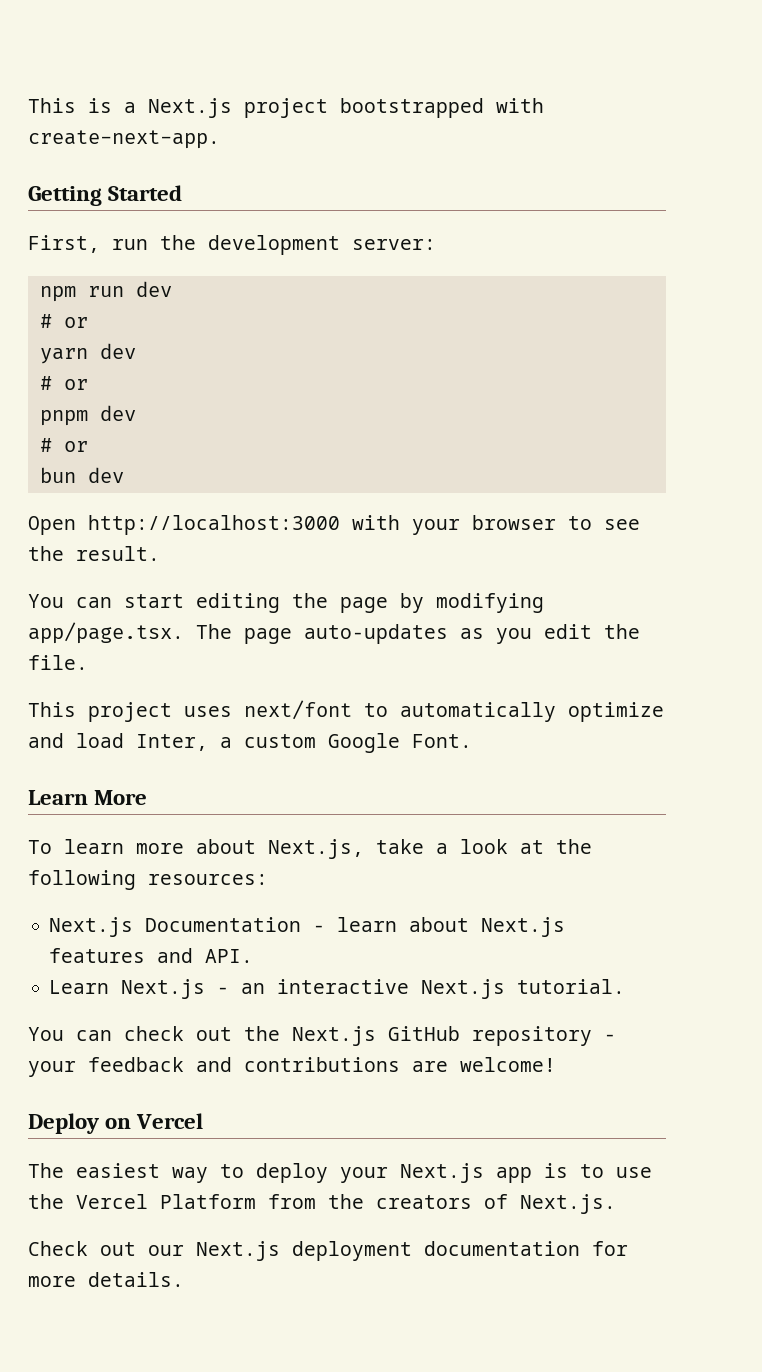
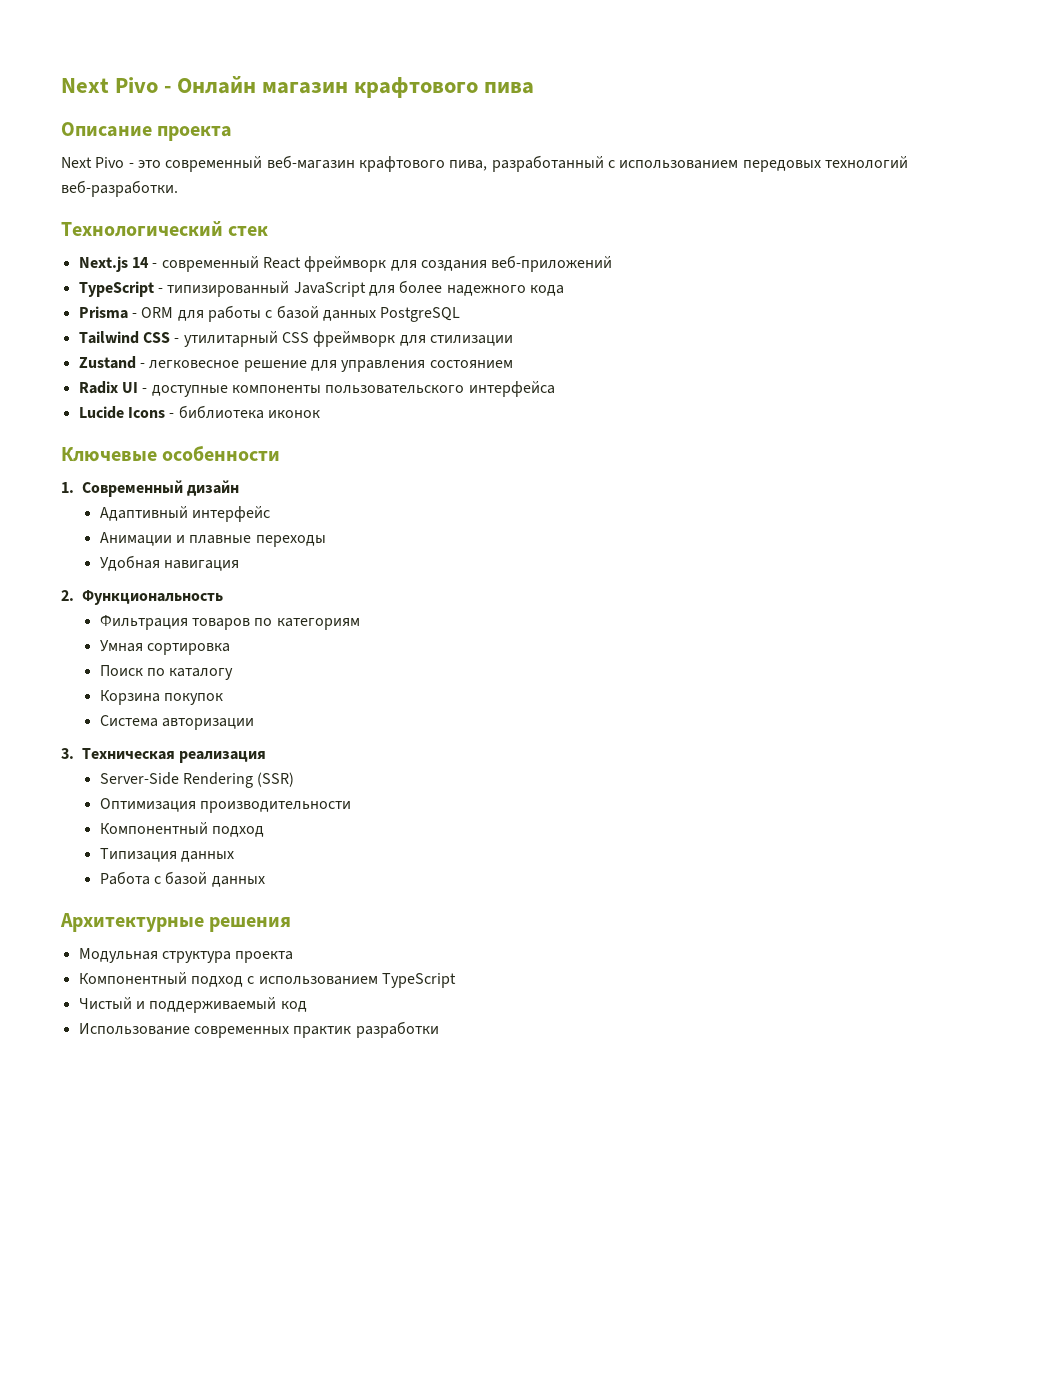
- This is a Next.js project bootstrapped with create-next-app.
- Getting Started
- First, run the development server:
- npm run dev
- # or
- yarn dev
- # or
- pnpm dev
- # or
- bun dev
- Open http://localhost:3000 with your browser to see the result.
- You can start editing the page by modifying app/page.tsx. The page auto-updates as you edit the file.
- This project uses next/font to automatically optimize and load Inter, a custom Google Font.
- Learn More
- To learn more about Next.js, take a look at the following resources:
- Next.js Documentation - learn about Next.js features and API.
- Learn Next.js - an interactive Next.js tutorial.
- You can check out the Next.js GitHub repository - your feedback and contributions are welcome!
- Deploy on Vercel
- The easiest way to deploy your Next.js app is to use the Vercel Platform from the creators of Next.js.
- Check out our Next.js deployment documentation for more details.
+ Next Pivo - Онлайн магазин крафтового пива
+ Описание проекта
+ Next Pivo - это современный веб-магазин крафтового пива, разработанный с использованием передовых технологий веб-разработки.
+ Технологический стек
+ Next.js 14 - современный React фреймворк для создания веб-приложений
+ TypeScript - типизированный JavaScript для более надежного кода
+ Prisma - ORM для работы с базой данных PostgreSQL
+ Tailwind CSS - утилитарный CSS фреймворк для стилизации
+ Zustand - легковесное решение для управления состоянием
+ Radix UI - доступные компоненты пользовательского интерфейса
+ Lucide Icons - библиотека иконок
+ Ключевые особенности
+ 1. Современный дизайн
+ Адаптивный интерфейс
+ Анимации и плавные переходы
+ Удобная навигация
+ 2. Функциональность
+ Фильтрация товаров по категориям
+ Умная сортировка
+ Поиск по каталогу
+ Корзина покупок
+ Система авторизации
+ 3. Техническая реализация
+ Server-Side Rendering (SSR)
+ Оптимизация производительности
+ Компонентный подход
+ Типизация данных
+ Работа с базой данных
+ Архитектурные решения
+ Модульная структура проекта
+ Компонентный подход с использованием TypeScript
+ Чистый и поддерживаемый код
+ Использование современных практик разработки

